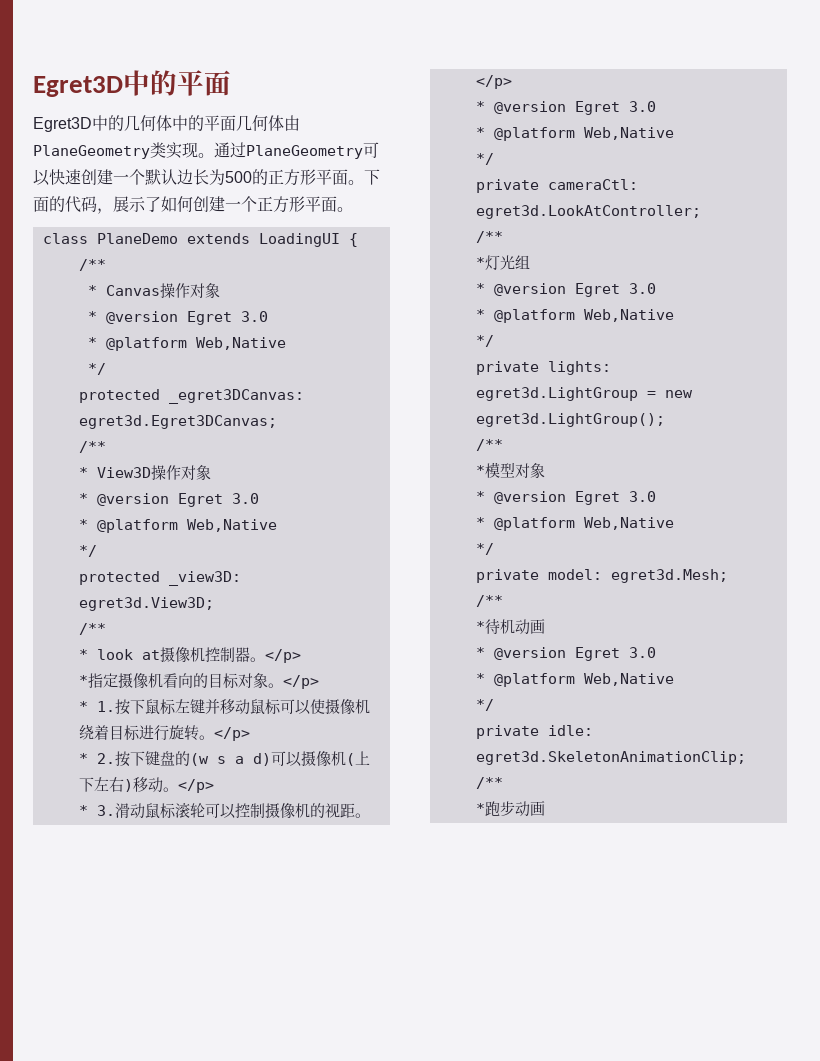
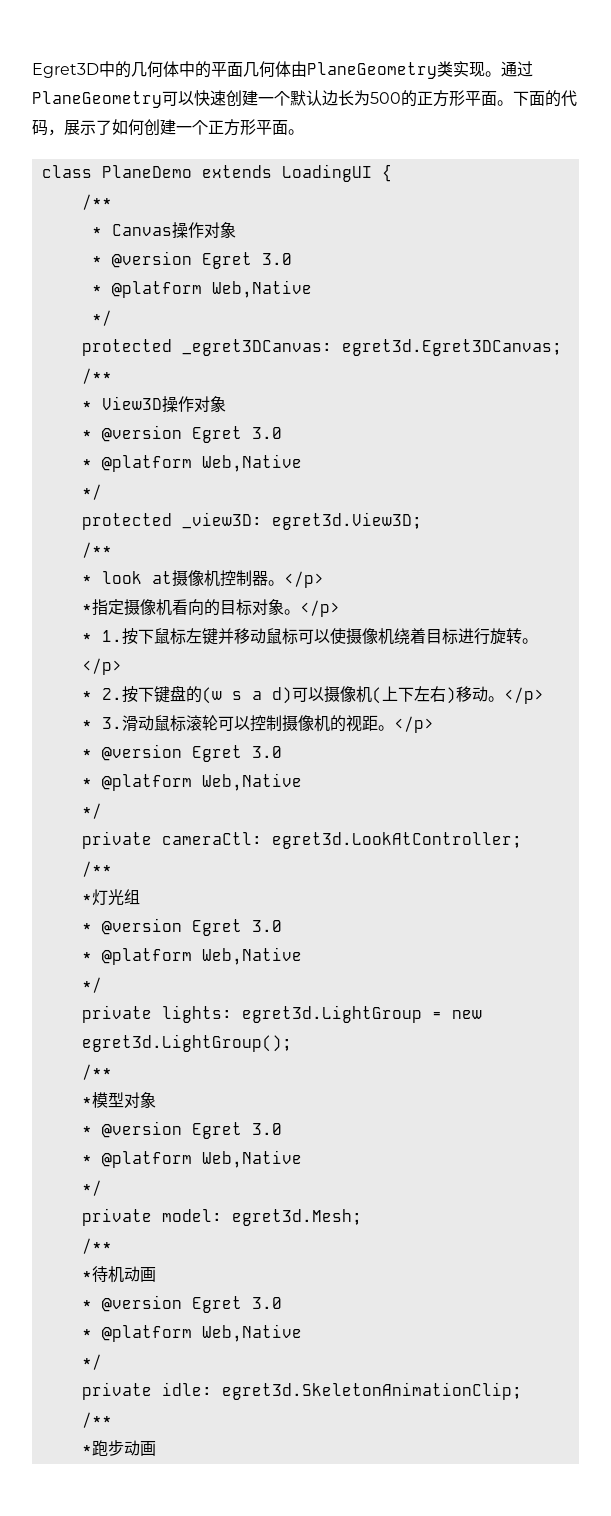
- Egret3D中的平面

